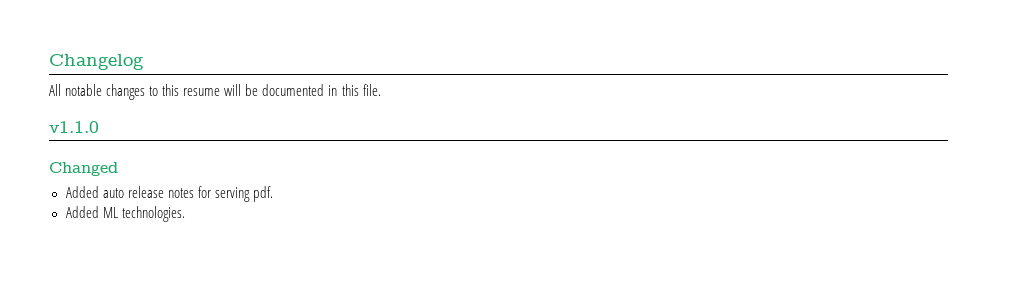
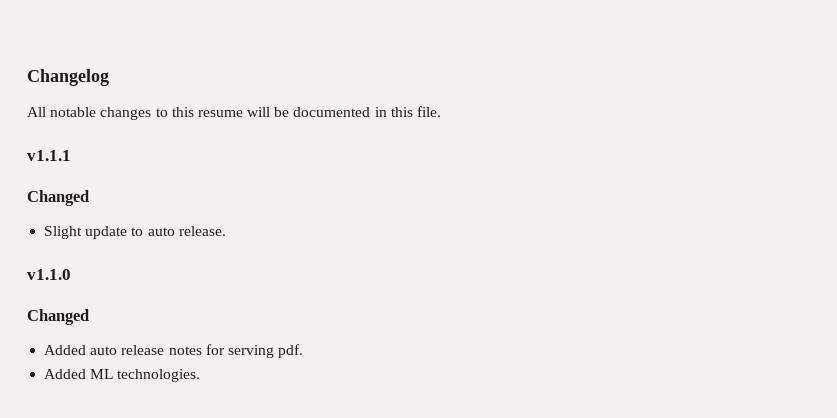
+ v1.1.1
+ Changed
+ Slight update to auto release.

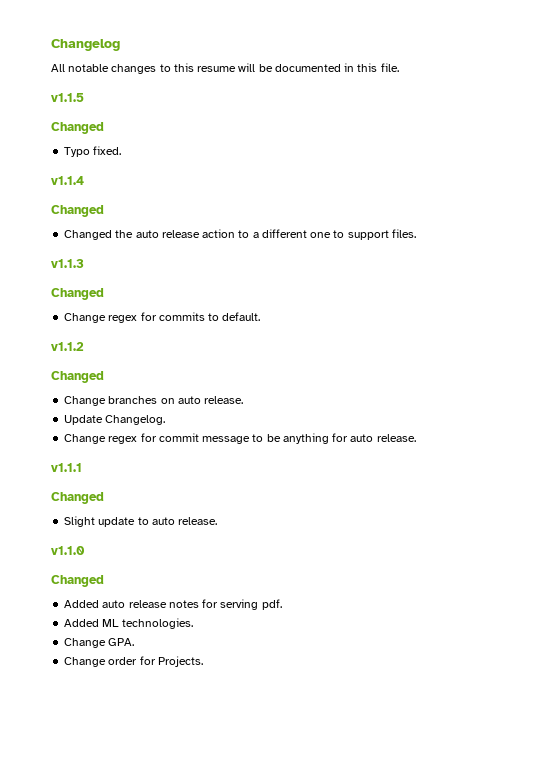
+ v1.1.5
+ Changed
+ Typo fixed.
+ v1.1.4
+ Changed
+ Changed the auto release action to a different one to support files.
+ v1.1.3
+ Changed
+ Change regex for commits to default.
+ v1.1.2
+ Changed
+ Change branches on auto release.
+ Update Changelog.
+ Change regex for commit message to be anything for auto release.
+ Change GPA.
+ Change order for Projects.

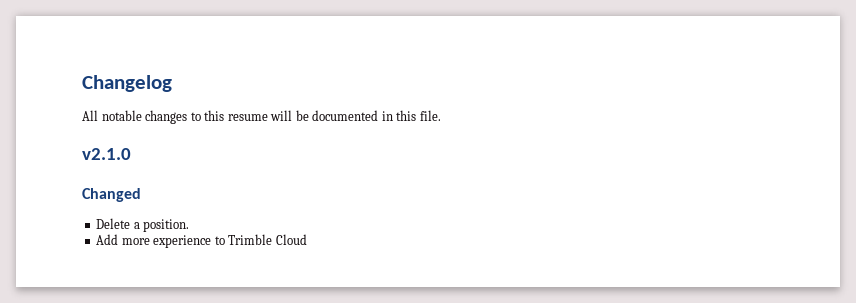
- v1.1.5
+ v2.1.0
  Changed
- Typo fixed.
- v1.1.4
- Changed
- Changed the auto release action to a different one to support files.
- v1.1.3
- Changed
- Change regex for commits to default.
- v1.1.2
- Changed
- Change branches on auto release.
- Update Changelog.
- Change regex for commit message to be anything for auto release.
- v1.1.1
- Changed
- Slight update to auto release.
- v1.1.0
- Changed
- Added auto release notes for serving pdf.
- Added ML technologies.
- Change GPA.
- Change order for Projects.
+ Delete a position.
+ Add more experience to Trimble Cloud

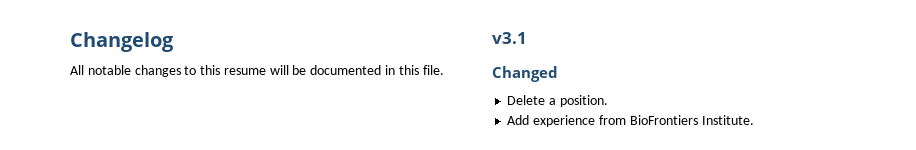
- v2.1.0
+ v3.1
- Add more experience to Trimble Cloud
+ Add experience from BioFrontiers Institute.

